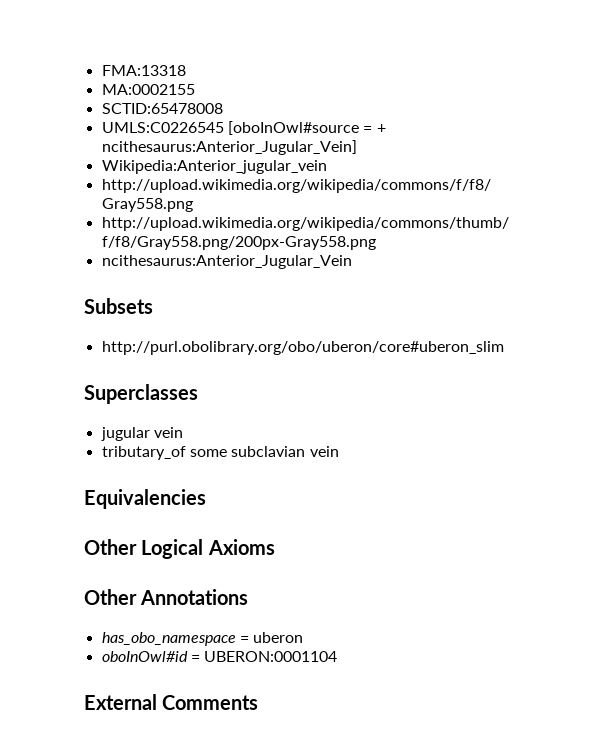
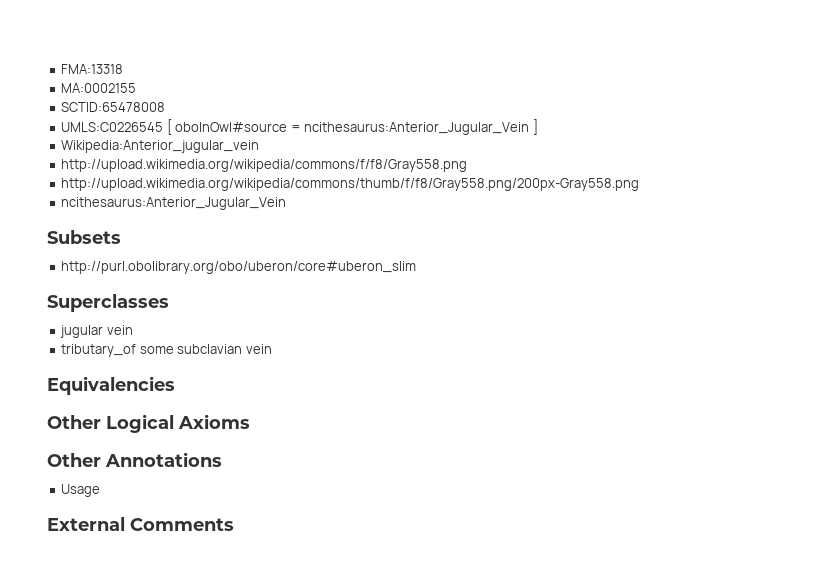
- UMLS:C0226545 [oboInOwl#source = + ncithesaurus:Anterior_Jugular_Vein]
+ UMLS:C0226545 [ oboInOwl#source = ncithesaurus:Anterior_Jugular_Vein ]
- has_obo_namespace = uberon
- oboInOwl#id = UBERON:0001104
+ Usage

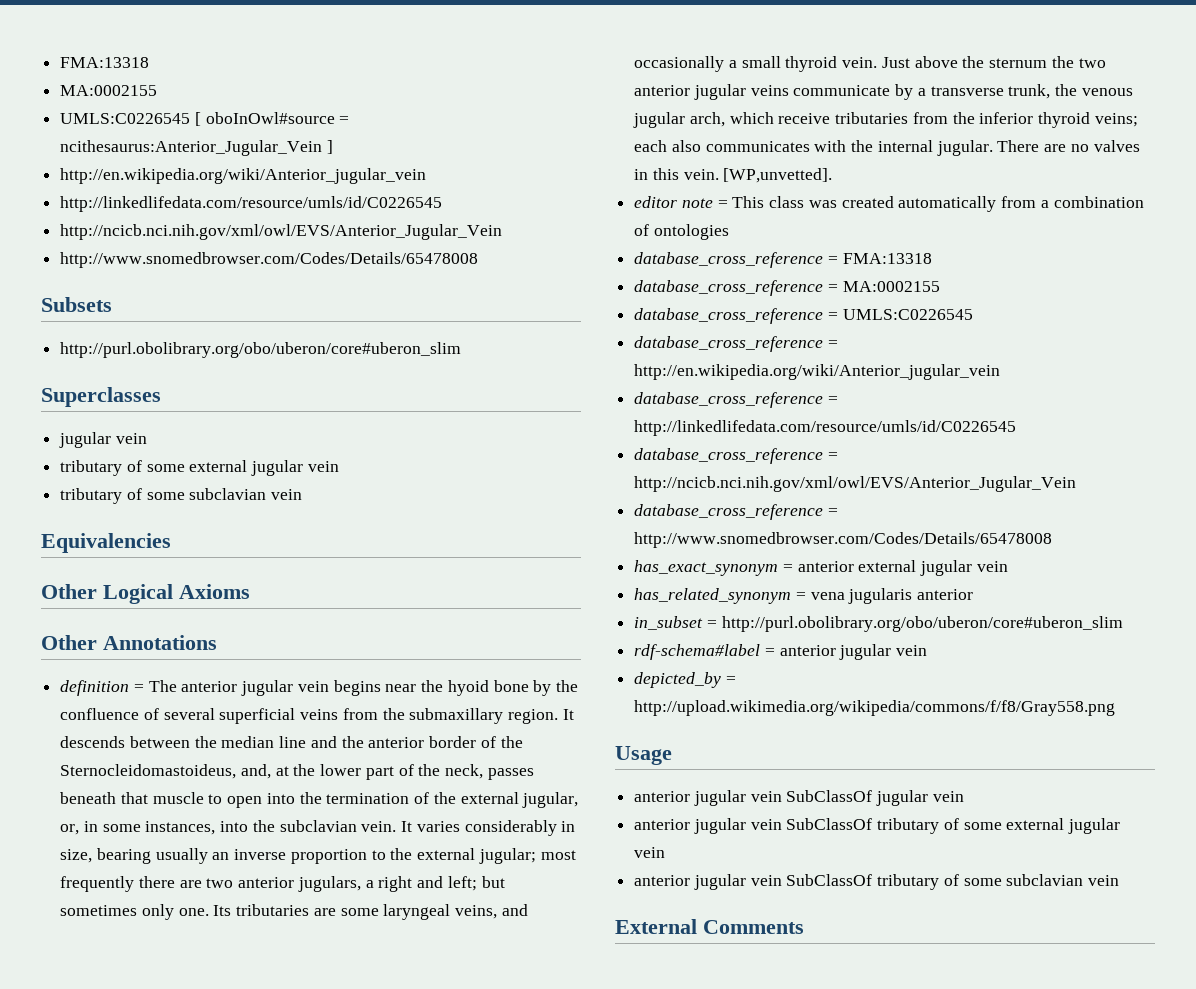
- SCTID:65478008
  UMLS:C0226545 [ oboInOwl#source = ncithesaurus:Anterior_Jugular_Vein ]
- Wikipedia:Anterior_jugular_vein
- http://upload.wikimedia.org/wikipedia/commons/f/f8/Gray558.png
- http://upload.wikimedia.org/wikipedia/commons/thumb/f/f8/Gray558.png/200px-Gray558.png
- ncithesaurus:Anterior_Jugular_Vein
+ http://en.wikipedia.org/wiki/Anterior_jugular_vein
+ http://linkedlifedata.com/resource/umls/id/C0226545
+ http://ncicb.nci.nih.gov/xml/owl/EVS/Anterior_Jugular_Vein
+ http://www.snomedbrowser.com/Codes/Details/65478008
  Superclasses
  jugular vein
- tributary_of some subclavian vein
+ tributary of some external jugular vein
+ tributary of some subclavian vein
+ definition = The anterior jugular vein begins near the hyoid bone by the confluence of several superficial veins from the submaxillary region. It descends between the median line and the anterior border of the Sternocleidomastoideus, and, at the lower part of the neck, passes beneath that muscle to open into the termination of the external jugular, or, in some instances, into the subclavian vein. It varies considerably in size, bearing usually an inverse proportion to the external jugular; most frequently there are two anterior jugulars, a right and left; but sometimes only one. Its tributaries are some laryngeal veins, and occasionally a small thyroid vein. Just above the sternum the two anterior jugular veins communicate by a transverse trunk, the venous jugular arch, which receive tributaries from the inferior thyroid veins; each also communicates with the internal jugular. There are no valves in this vein. [WP,unvetted].
+ editor note = This class was created automatically from a combination of ontologies
+ database_cross_reference = FMA:13318
+ database_cross_reference = MA:0002155
+ database_cross_reference = UMLS:C0226545
+ database_cross_reference = http://en.wikipedia.org/wiki/Anterior_jugular_vein
+ database_cross_reference = http://linkedlifedata.com/resource/umls/id/C0226545
+ database_cross_reference = http://ncicb.nci.nih.gov/xml/owl/EVS/Anterior_Jugular_Vein
+ database_cross_reference = http://www.snomedbrowser.com/Codes/Details/65478008
+ has_exact_synonym = anterior external jugular vein
+ has_related_synonym = vena jugularis anterior
+ in_subset = http://purl.obolibrary.org/obo/uberon/core#uberon_slim
+ rdf-schema#label = anterior jugular vein
+ depicted_by = http://upload.wikimedia.org/wikipedia/commons/f/f8/Gray558.png
  Usage
+ anterior jugular vein SubClassOf jugular vein
+ anterior jugular vein SubClassOf tributary of some external jugular vein
+ anterior jugular vein SubClassOf tributary of some subclavian vein

